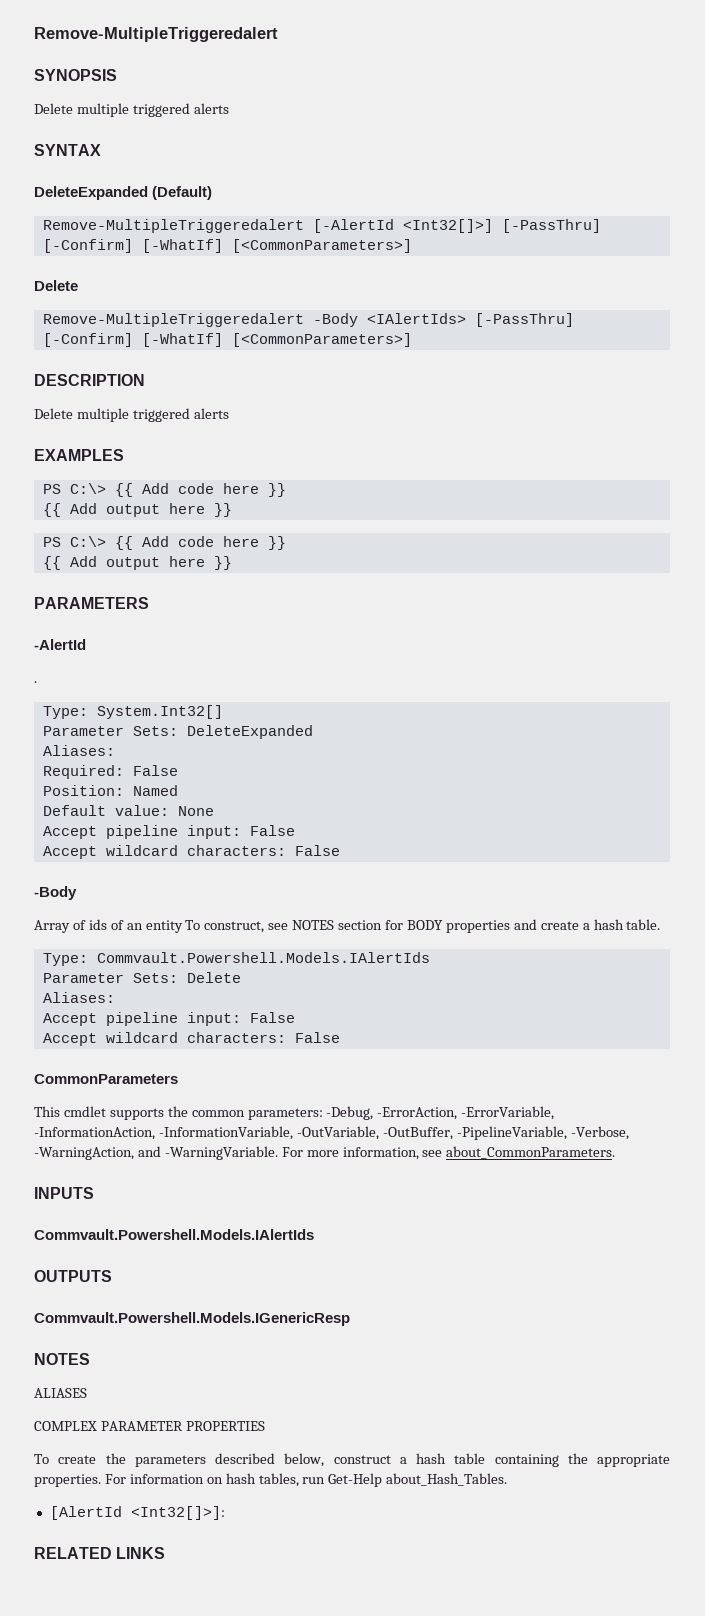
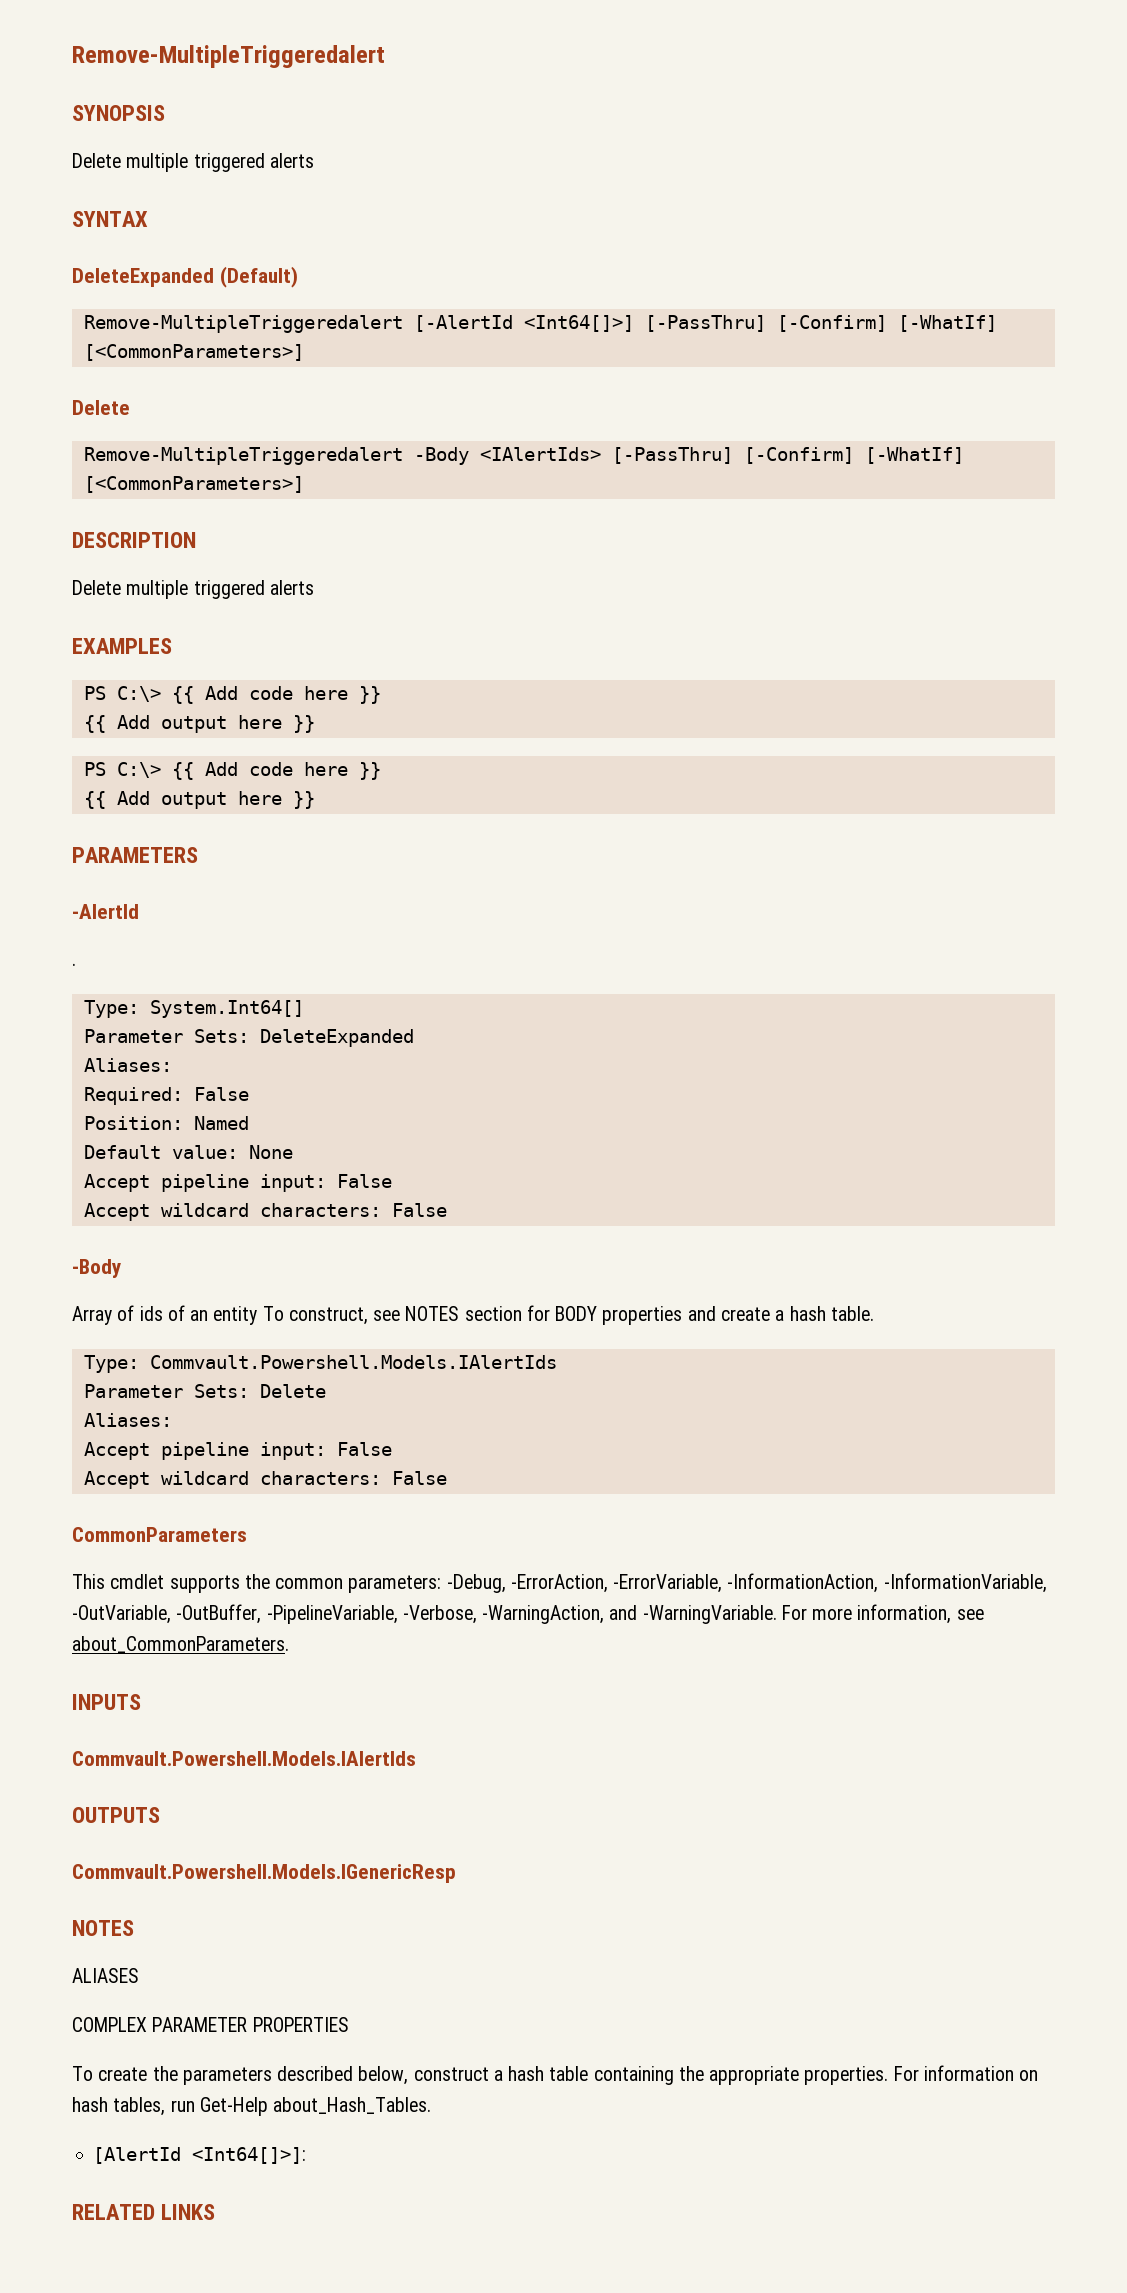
- Remove-MultipleTriggeredalert [-AlertId <Int32[]>] [-PassThru] [-Confirm] [-WhatIf] [<CommonParameters>]
+ Remove-MultipleTriggeredalert [-AlertId <Int64[]>] [-PassThru] [-Confirm] [-WhatIf] [<CommonParameters>]
- Type: System.Int32[]
+ Type: System.Int64[]
- [AlertId <Int32[]>]:
+ [AlertId <Int64[]>]:

